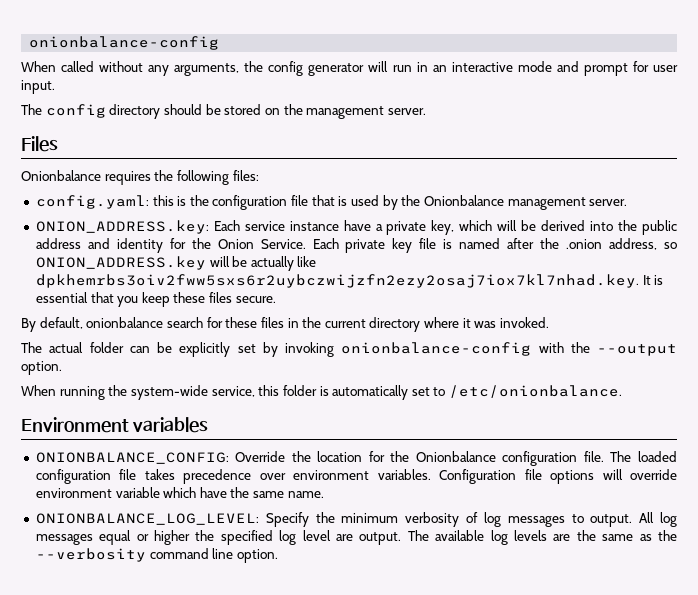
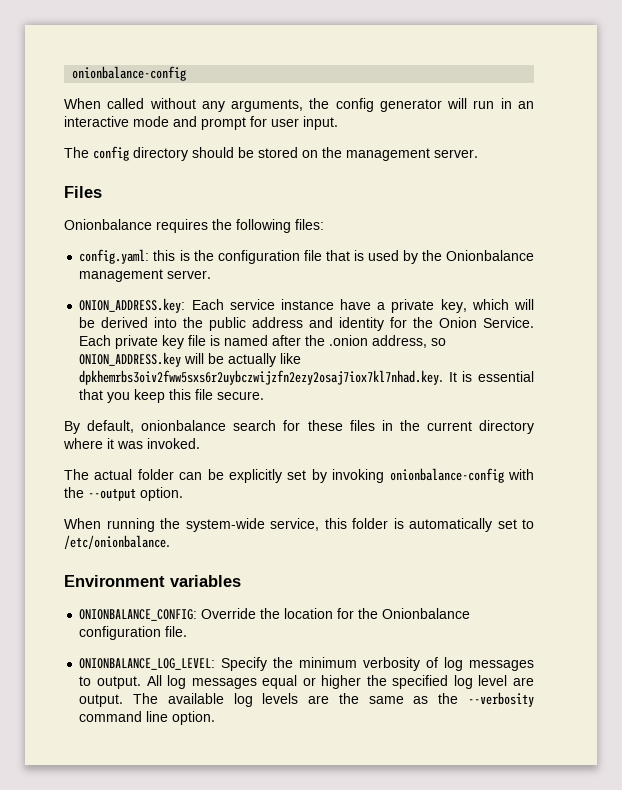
- Each private key file is named after the .onion address, so ONION_ADDRESS.key will be actually like dpkhemrbs3oiv2fww5sxs6r2uybczwijzfn2ezy2osaj7iox7kl7nhad.key. It is essential that you keep these files secure.
+ Each private key file is named after the .onion address, so ONION_ADDRESS.key will be actually like dpkhemrbs3oiv2fww5sxs6r2uybczwijzfn2ezy2osaj7iox7kl7nhad.key. It is essential that you keep this file secure.
- The loaded configuration file takes precedence over environment variables. Configuration file options will override environment variable which have the same name.

